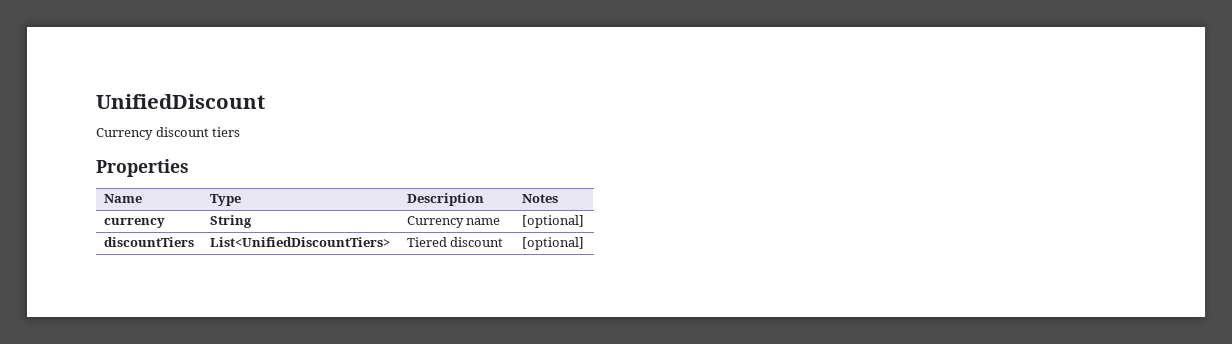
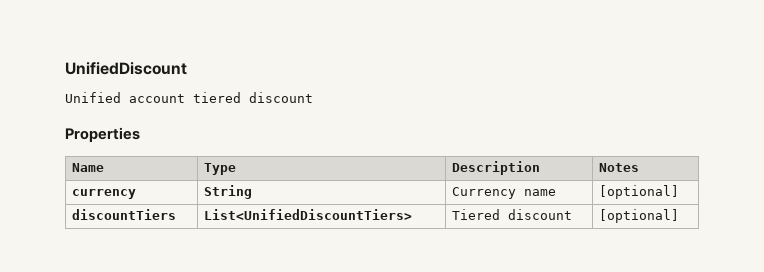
- Currency discount tiers
+ Unified account tiered discount

